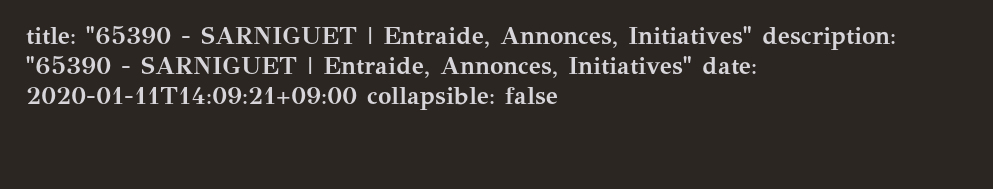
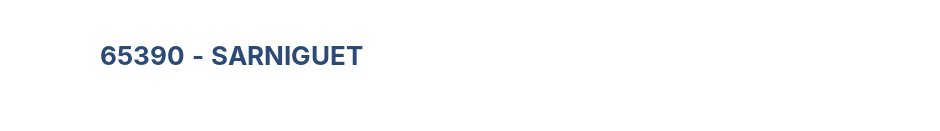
- title: "65390 - SARNIGUET | Entraide, Annonces, Initiatives" description: "65390 - SARNIGUET | Entraide, Annonces, Initiatives" date: 2020-01-11T14:09:21+09:00 collapsible: false
+ 65390 - SARNIGUET

